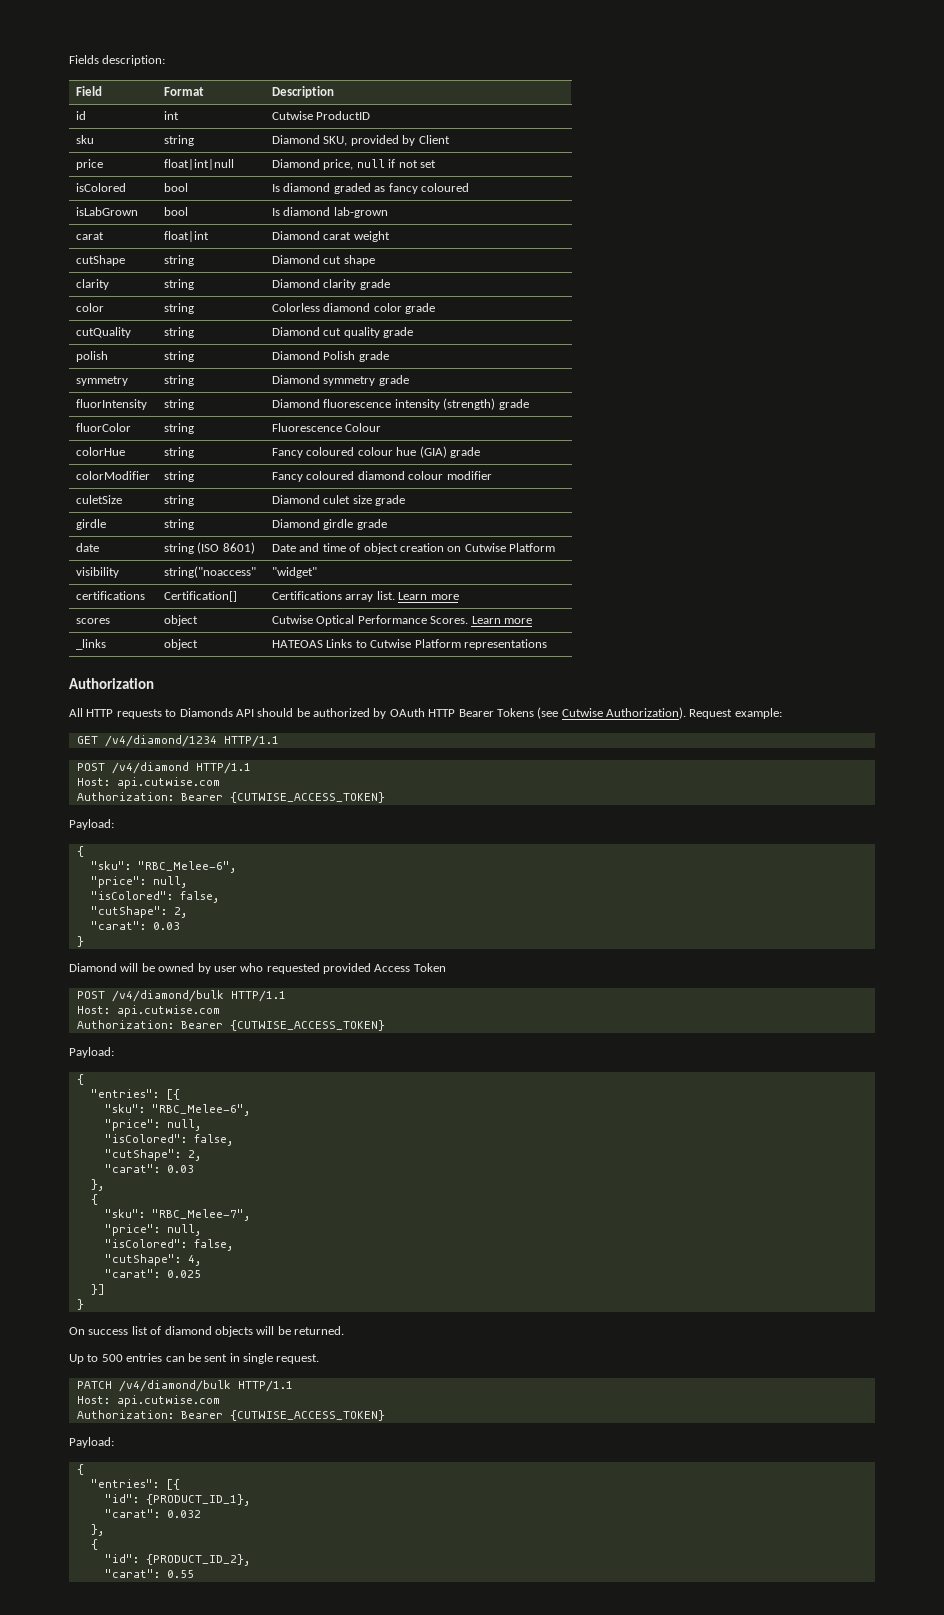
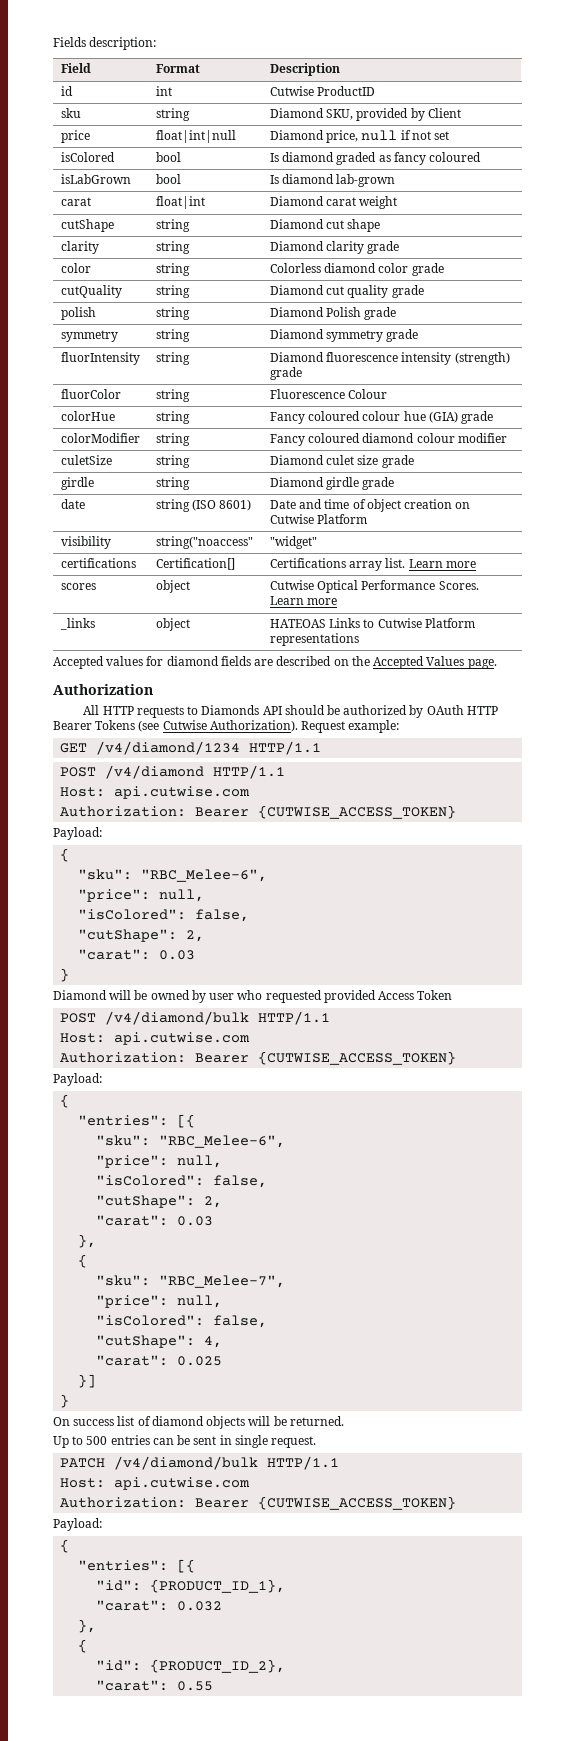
+ Accepted values for diamond fields are described on the Accepted Values page.

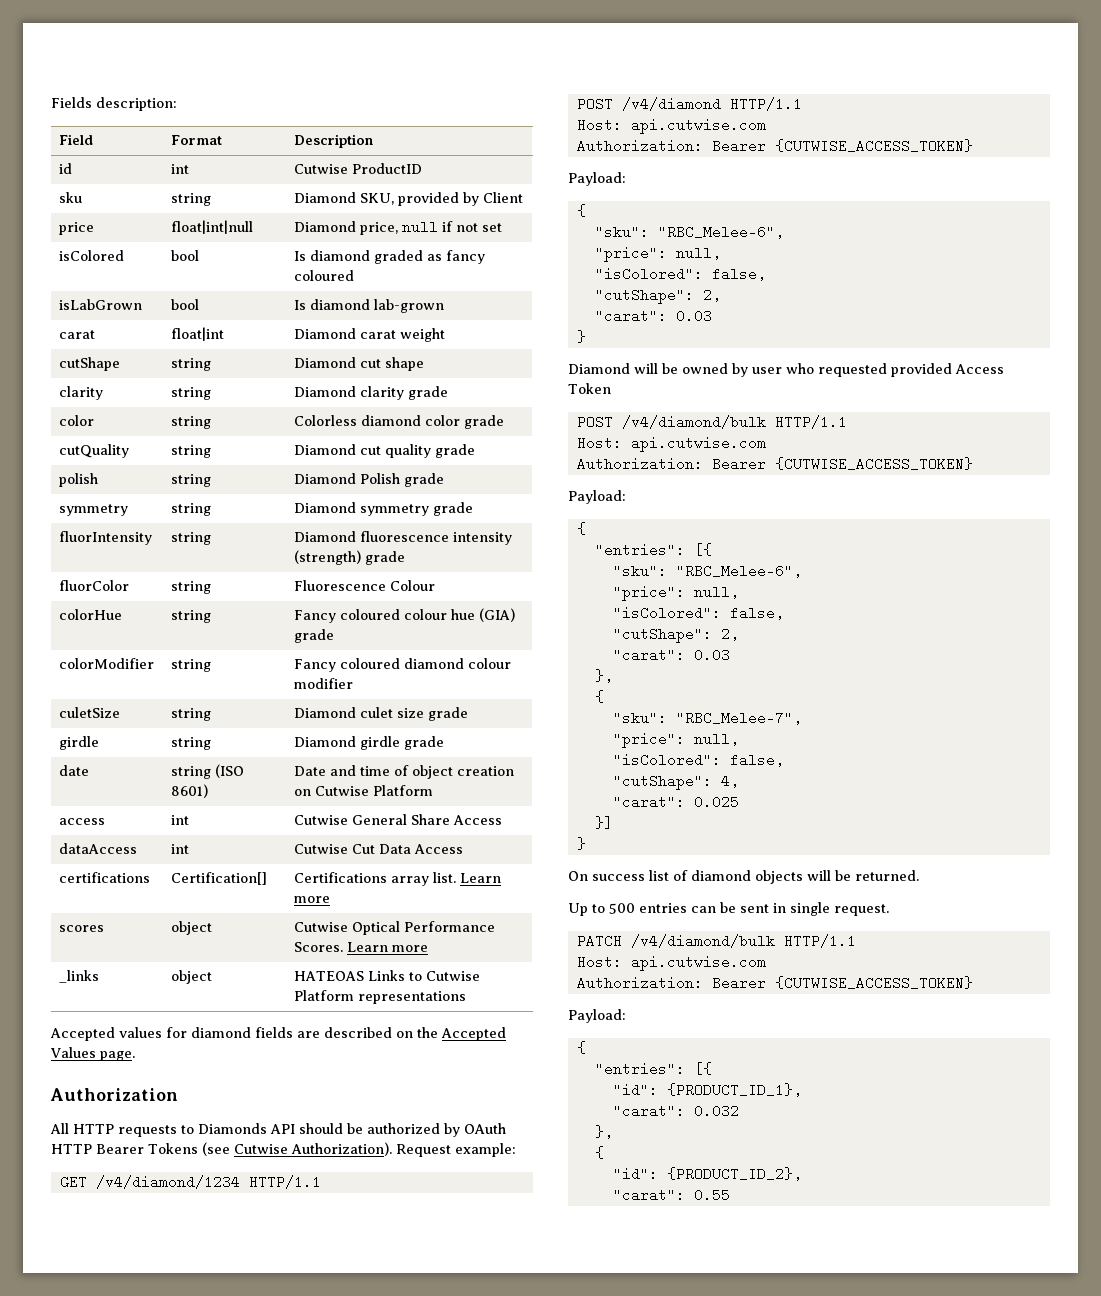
- visibility | string("noaccess" | "widget"
+ access | int | Cutwise General Share Access
+ dataAccess | int | Cutwise Cut Data Access

